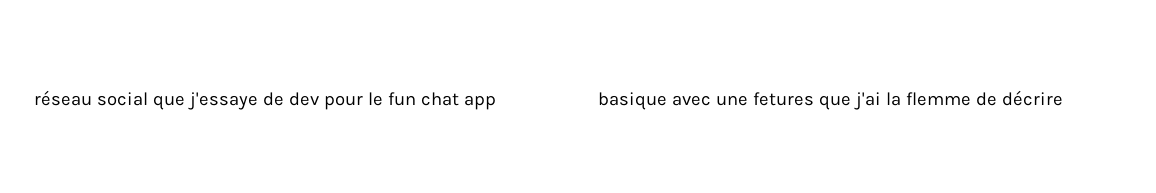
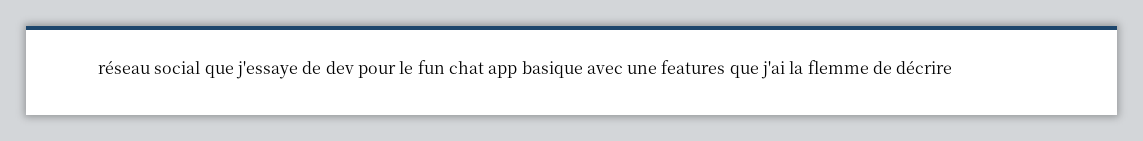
- réseau social que j'essaye de dev pour le fun chat app basique avec une fetures que j'ai la flemme de décrire
+ réseau social que j'essaye de dev pour le fun chat app basique avec une features que j'ai la flemme de décrire

